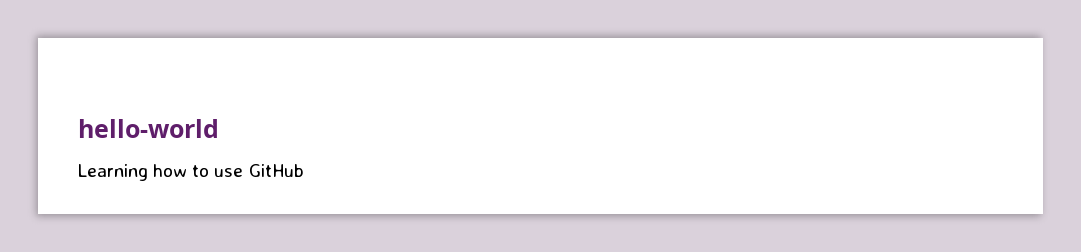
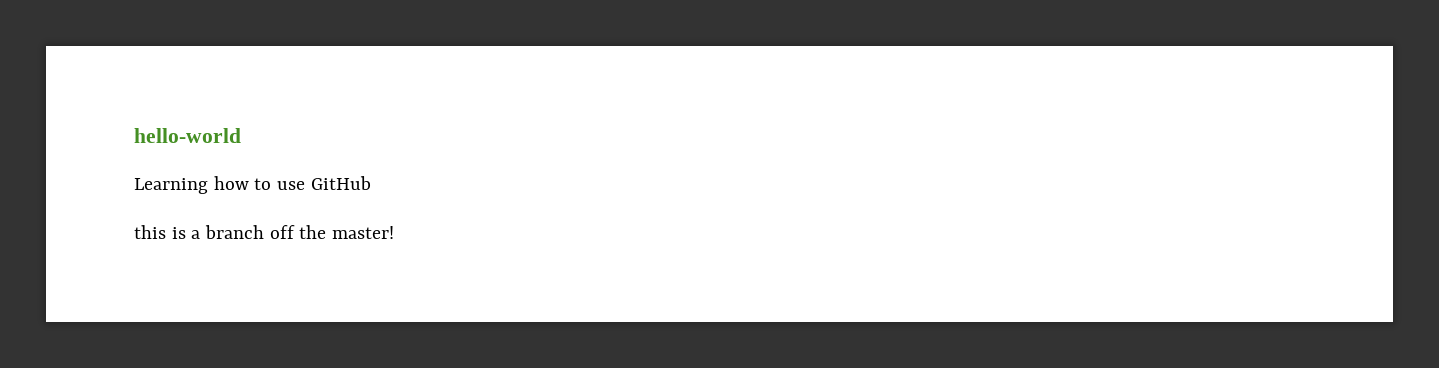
+ this is a branch off the master!

